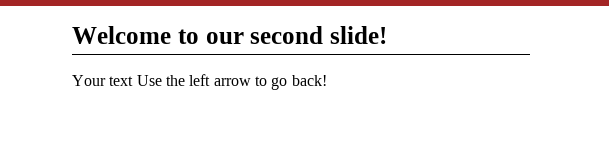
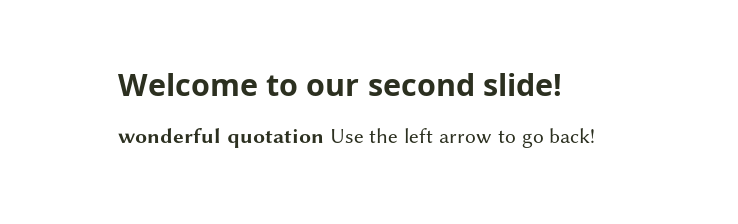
- Your text Use the left arrow to go back!
+ wonderful quotation Use the left arrow to go back!

